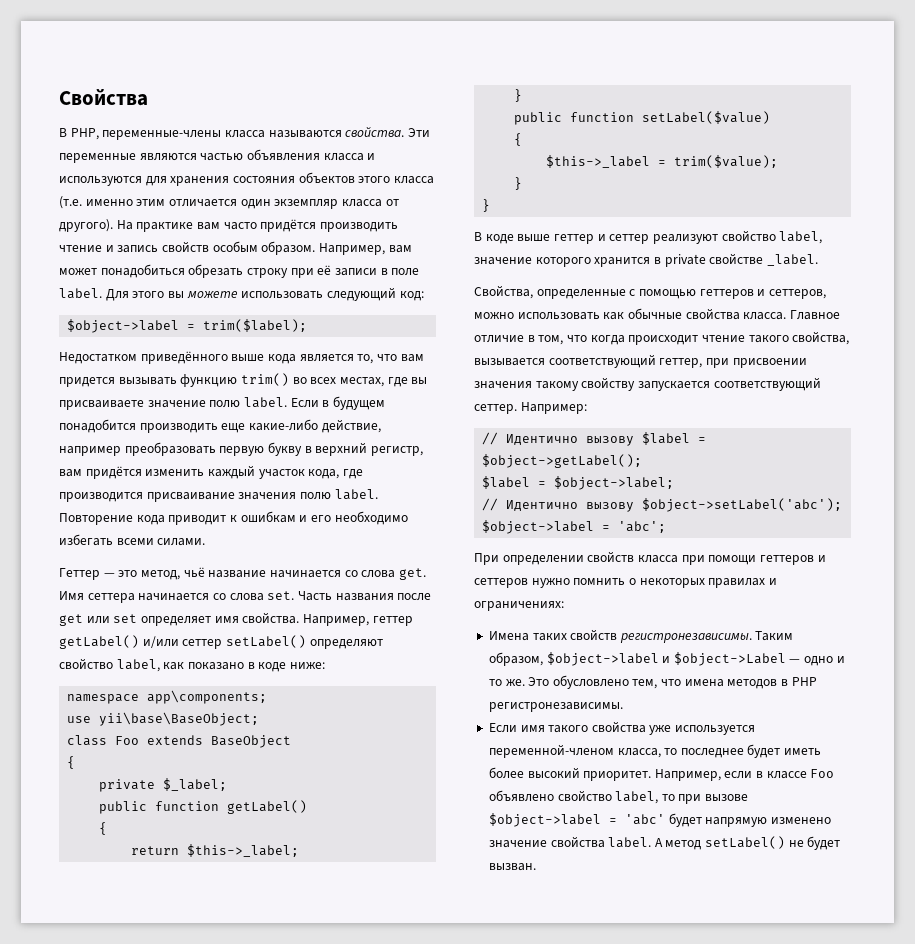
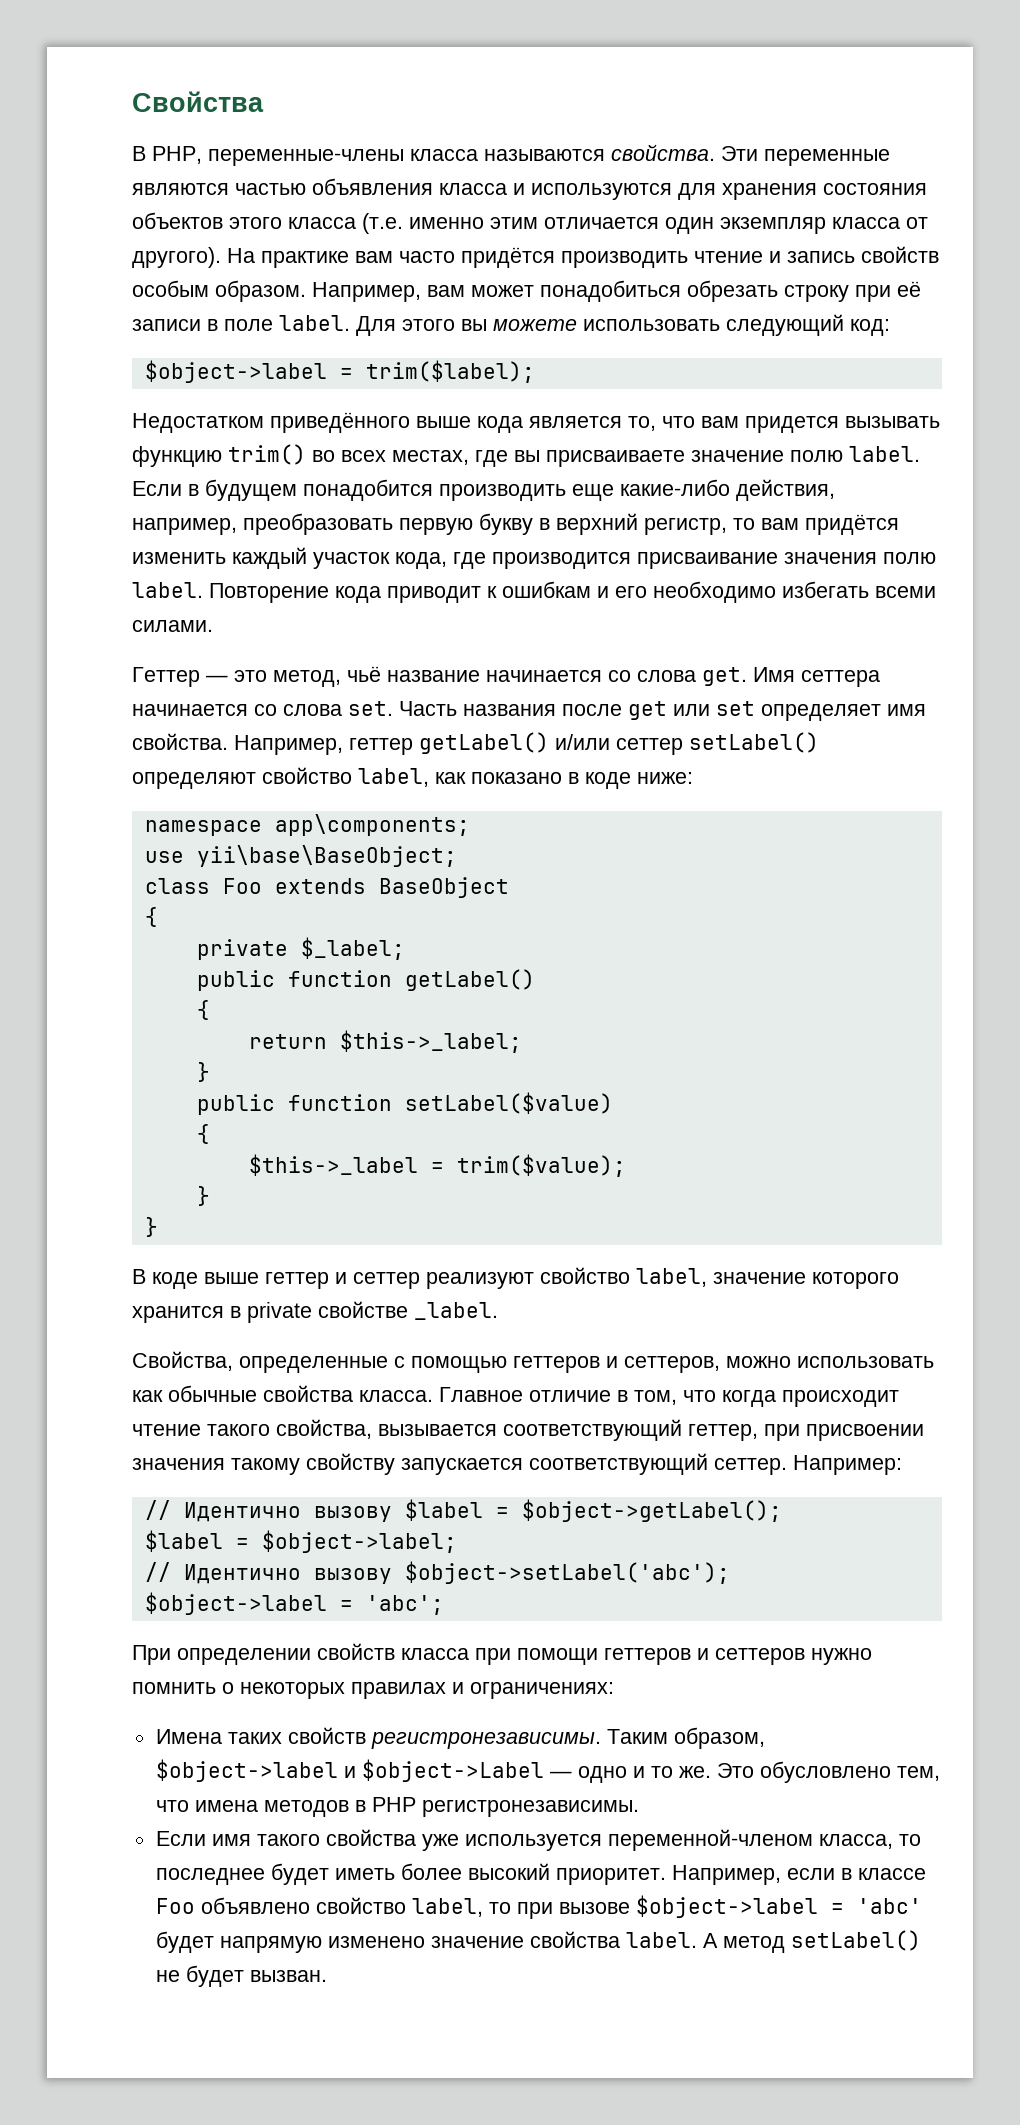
- Если в будущем понадобится производить еще какие-либо действие, например преобразовать первую букву в верхний регистр, вам придётся изменить каждый участок кода, где производится присваивание значения полю label.
+ Если в будущем понадобится производить еще какие-либо действия, например, преобразовать первую букву в верхний регистр, то вам придётся изменить каждый участок кода, где производится присваивание значения полю label.

